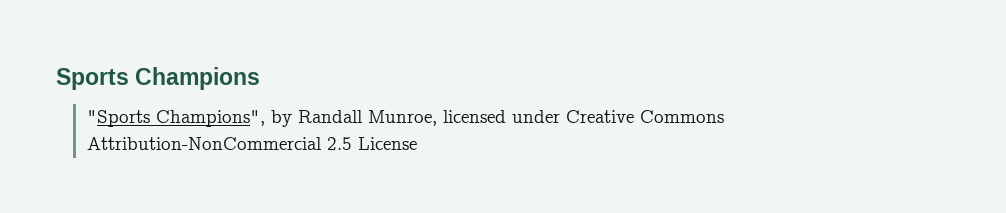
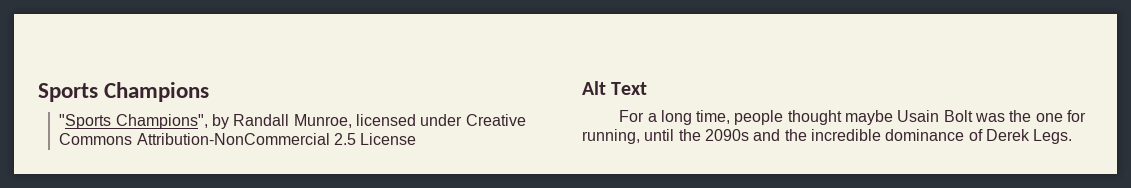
+ Alt Text
+ For a long time, people thought maybe Usain Bolt was the one for running, until the 2090s and the incredible dominance of Derek Legs.

